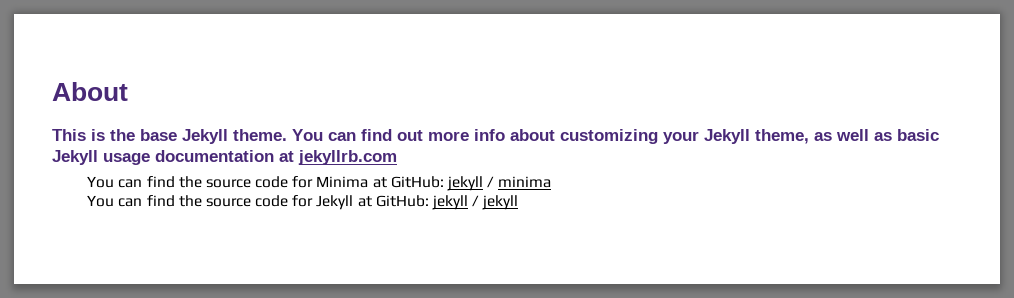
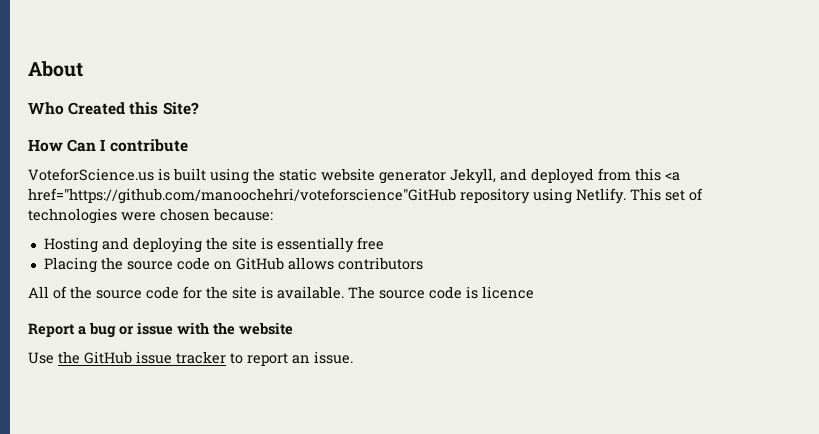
- This is the base Jekyll theme. You can find out more info about customizing your Jekyll theme, as well as basic Jekyll usage documentation at jekyllrb.com
- You can find the source code for Minima at GitHub: jekyll / minima
- You can find the source code for Jekyll at GitHub: jekyll / jekyll
+ Who Created this Site?
+ How Can I contribute
+ VoteforScience.us is built using the static website generator Jekyll, and deployed from this <a href="https://github.com/manoochehri/voteforscience"GitHub repository using Netlify. This set of technologies were chosen because:
+ Hosting and deploying the site is essentially free
+ Placing the source code on GitHub allows contributors
+ All of the source code for the site is available. The source code is licence
+ Report a bug or issue with the website
+ Use the GitHub issue tracker to report an issue.

